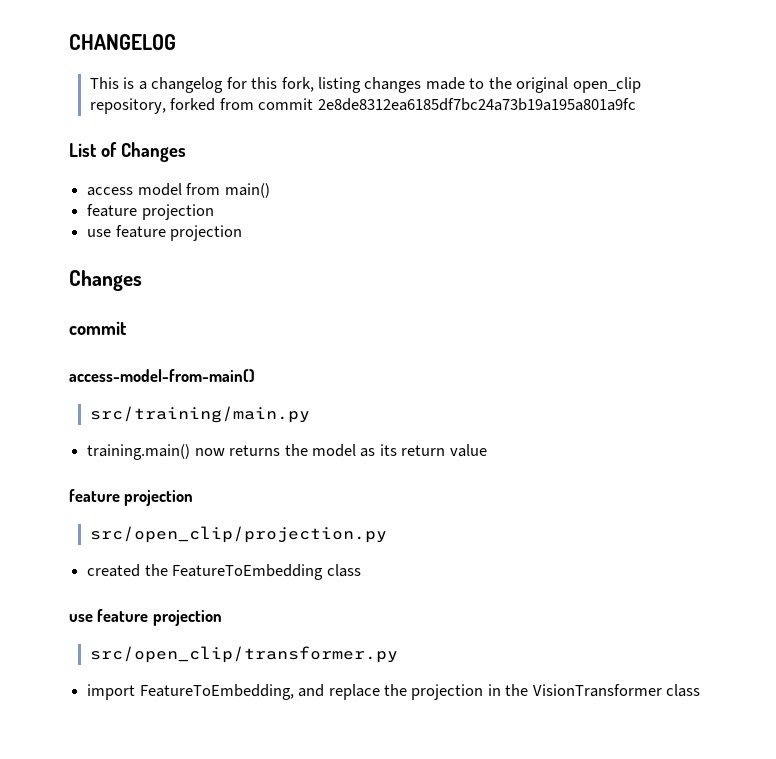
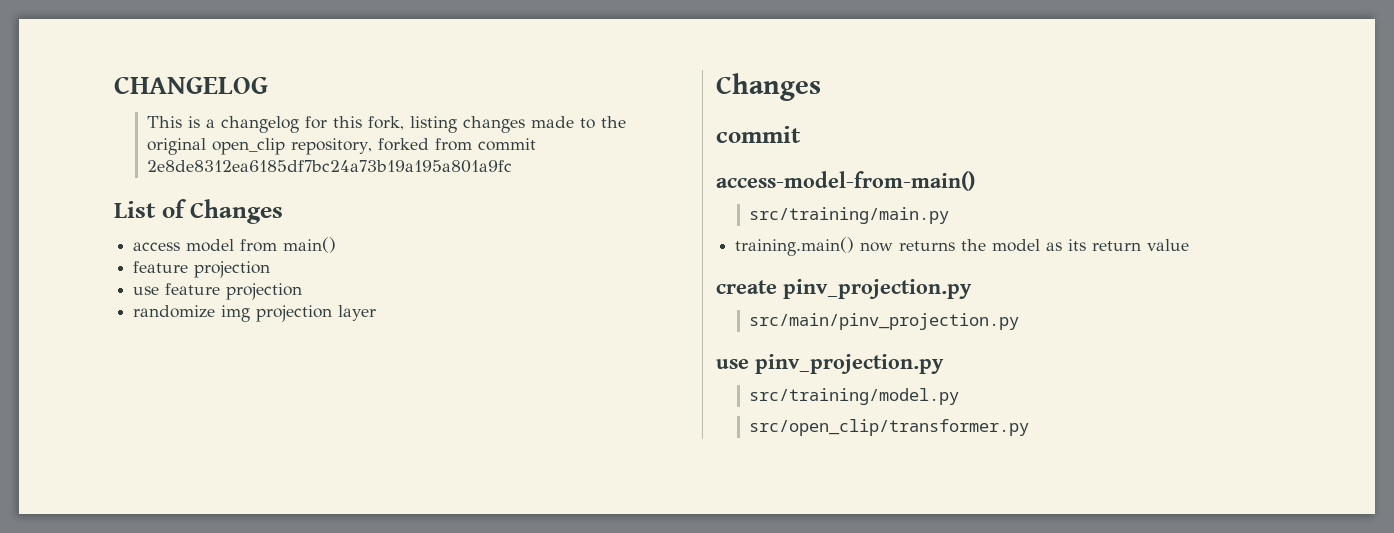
+ randomize img projection layer
  training.main() now returns the model as its return value
- feature projection
- src/open_clip/projection.py
- created the FeatureToEmbedding class
- use feature projection
+ create pinv_projection.py
+ src/main/pinv_projection.py
+ use pinv_projection.py
+ src/training/model.py
- import FeatureToEmbedding, and replace the projection in the VisionTransformer class

